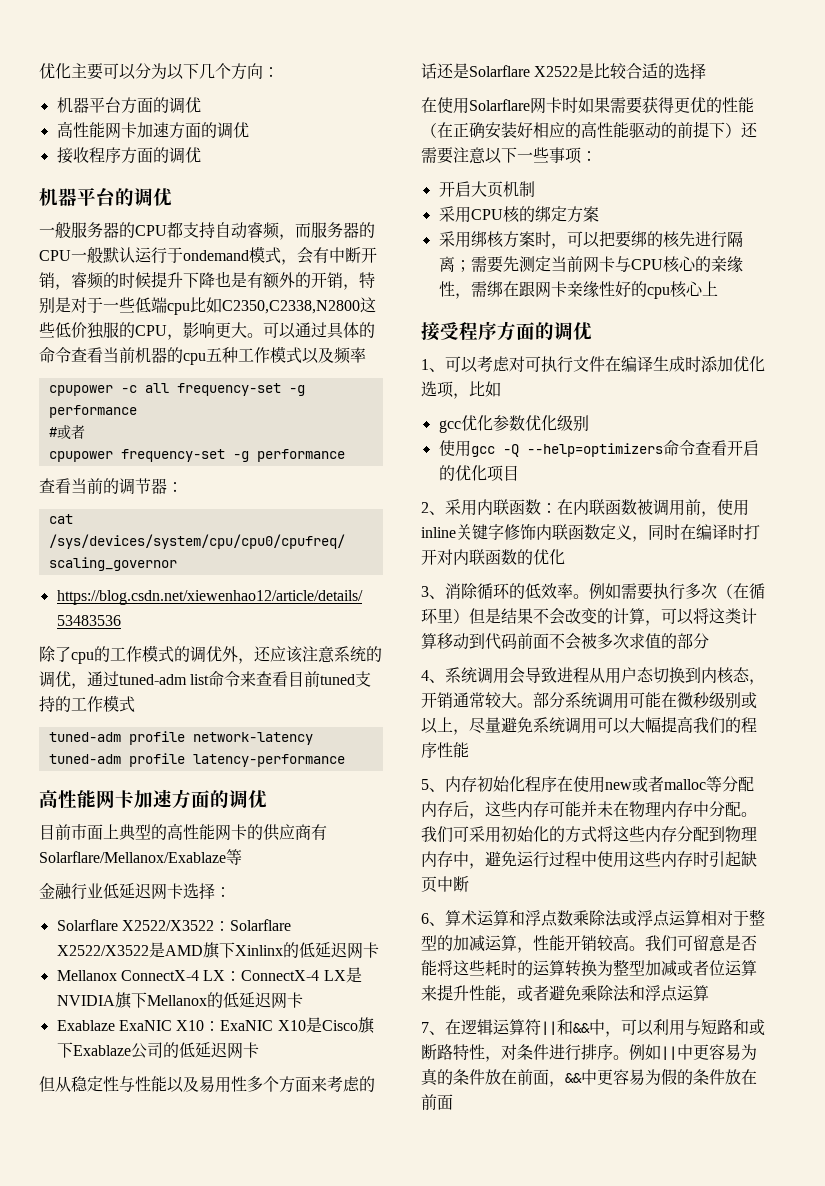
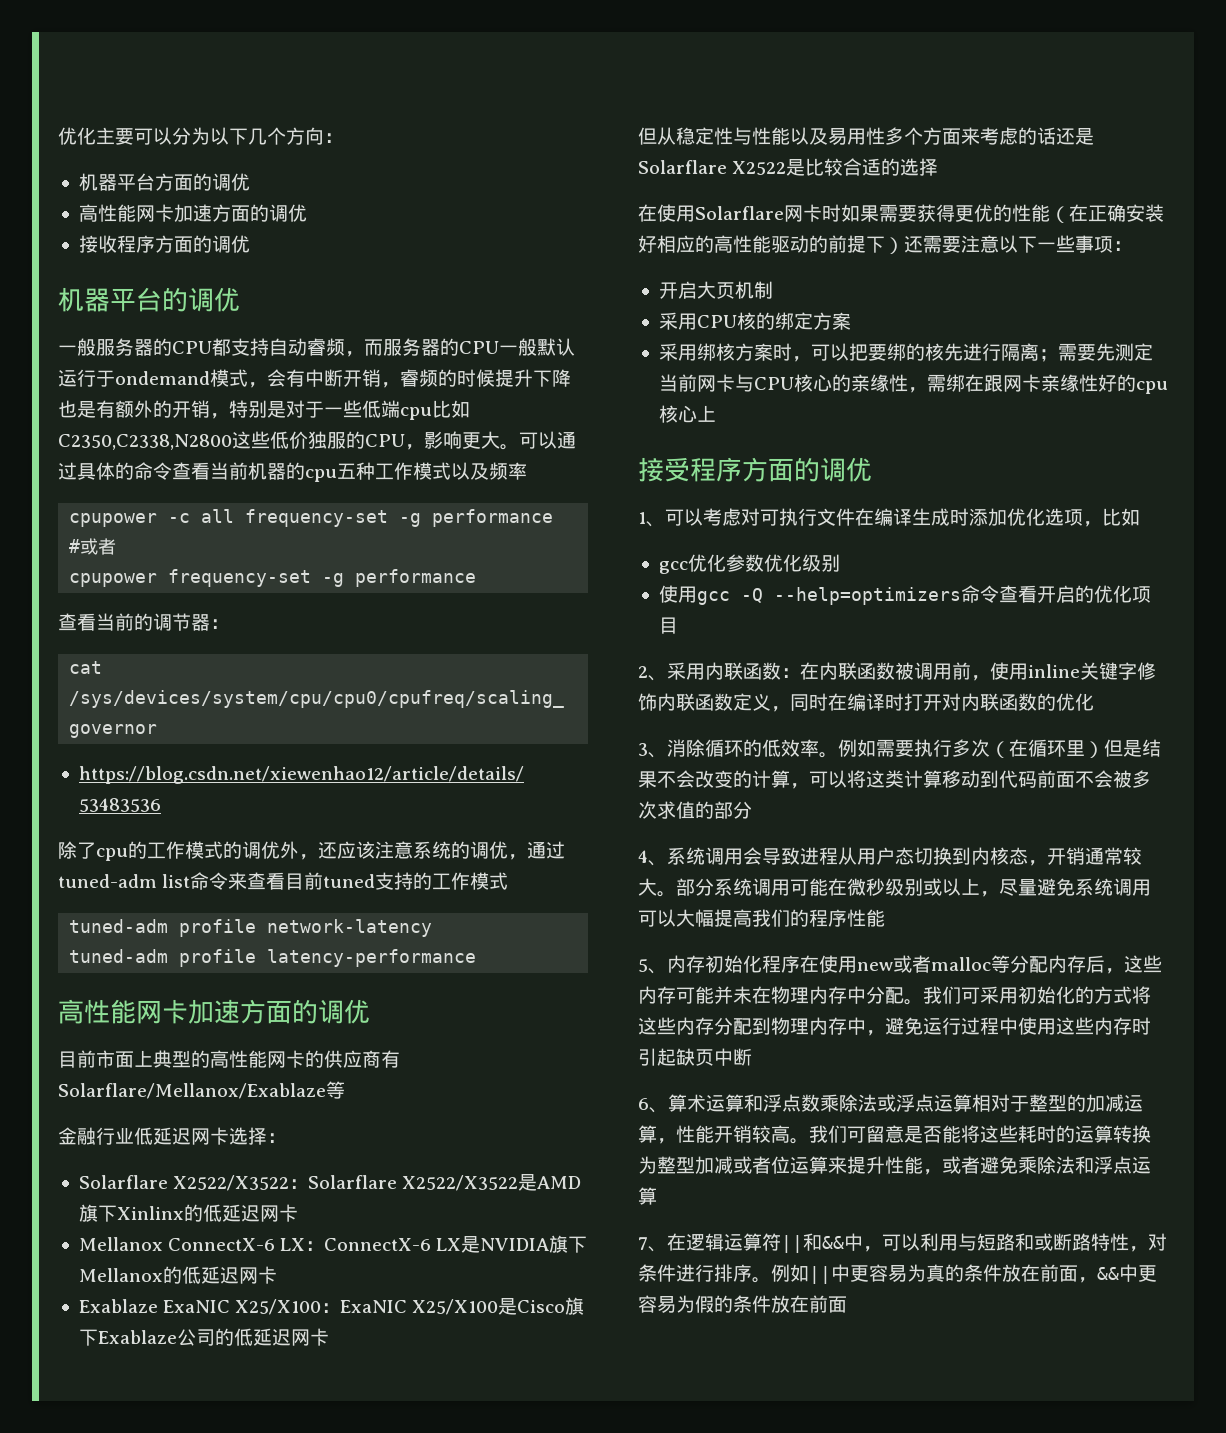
- Mellanox ConnectX-4 LX：ConnectX-4 LX是NVIDIA旗下Mellanox的低延迟网卡
+ Mellanox ConnectX-6 LX：ConnectX-6 LX是NVIDIA旗下Mellanox的低延迟网卡
- Exablaze ExaNIC X10：ExaNIC X10是Cisco旗下Exablaze公司的低延迟网卡
+ Exablaze ExaNIC X25/X100：ExaNIC X25/X100是Cisco旗下Exablaze公司的低延迟网卡

